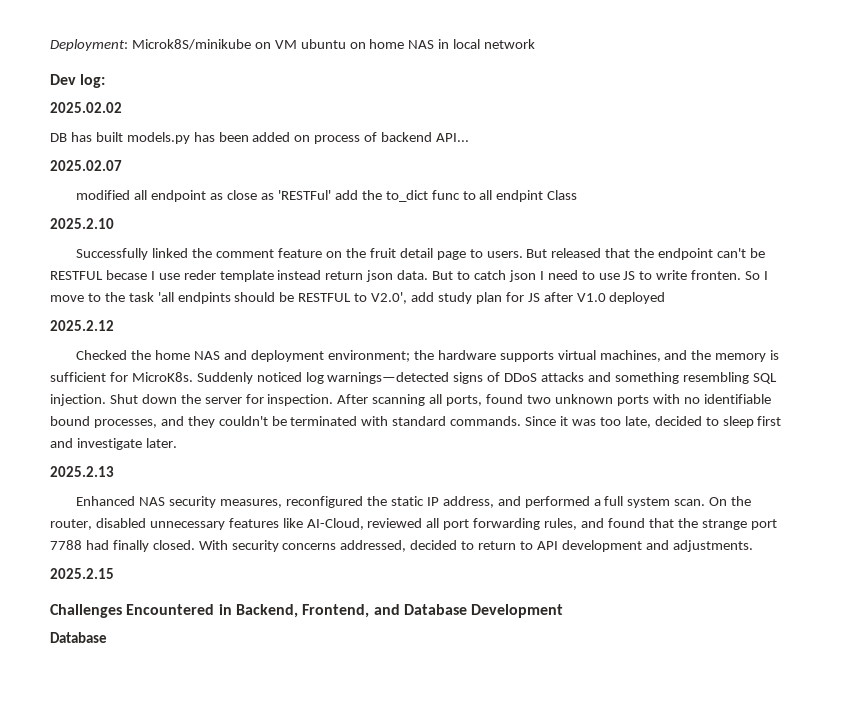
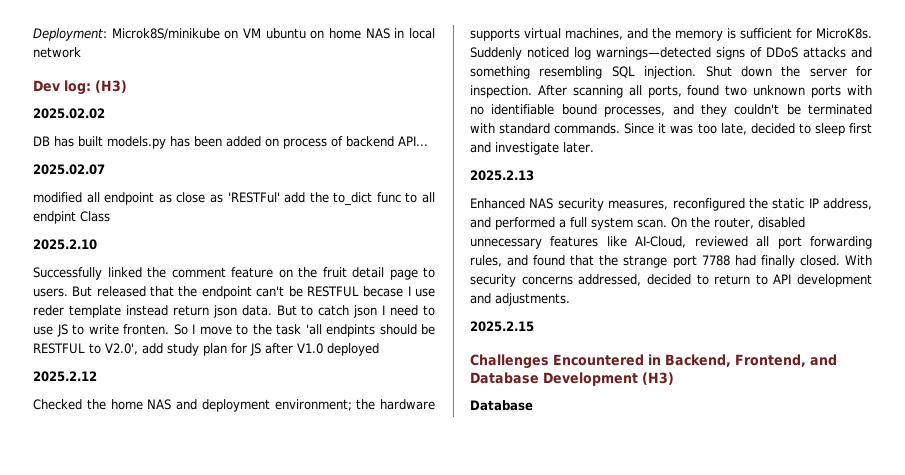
- Dev log:
+ Dev log: (H3)
- Challenges Encountered in Backend, Frontend, and Database Development
+ Challenges Encountered in Backend, Frontend, and Database Development (H3)

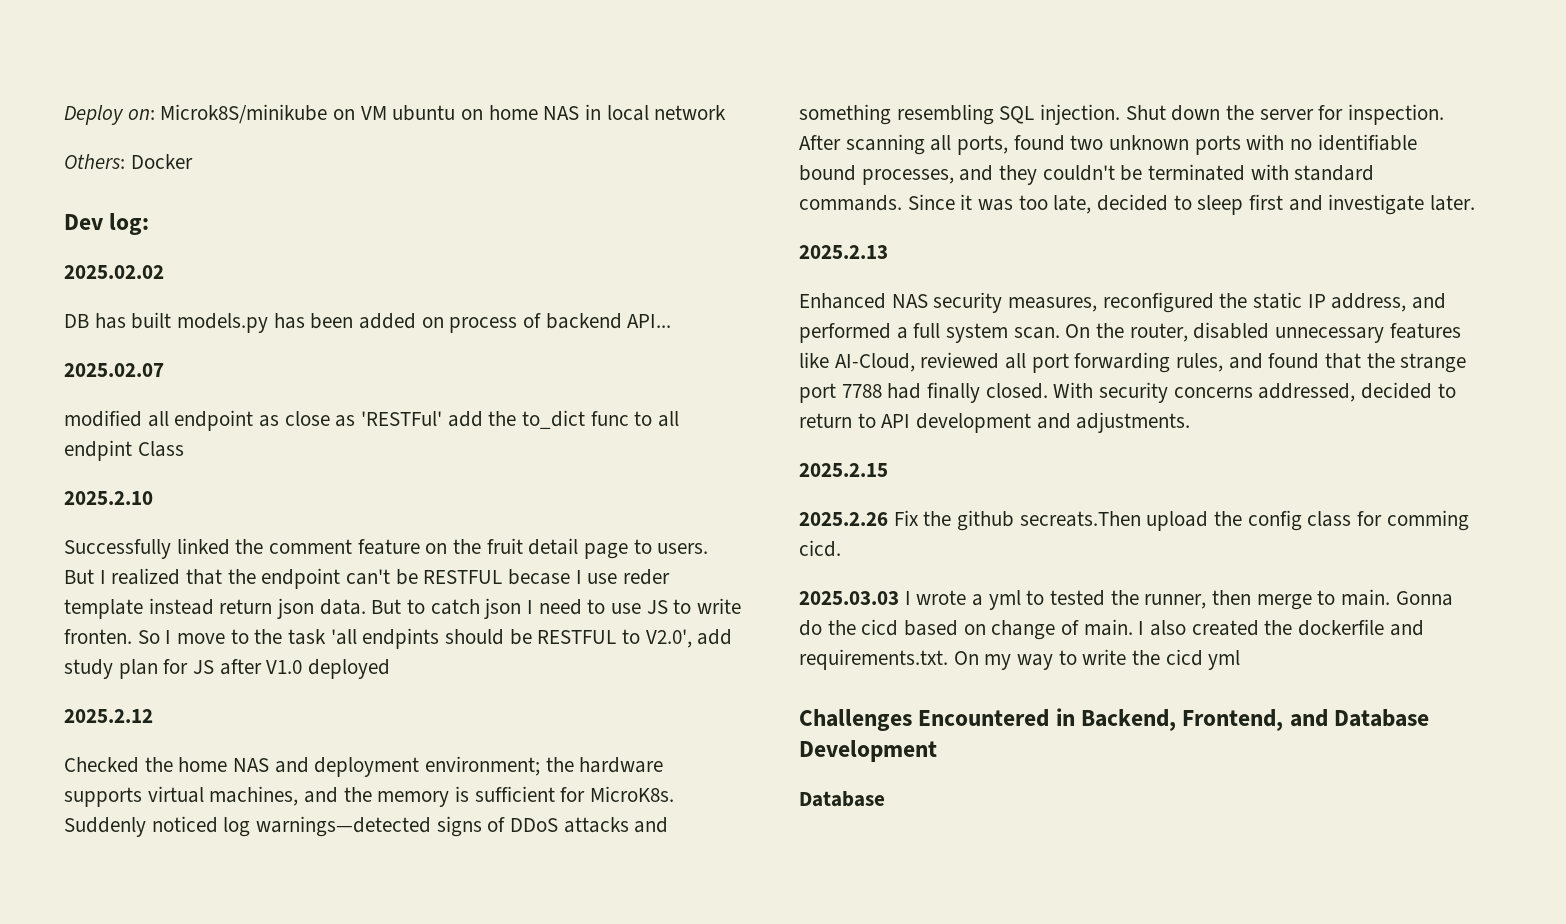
- Deployment: Microk8S/minikube on VM ubuntu on home NAS in local network
+ Deploy on: Microk8S/minikube on VM ubuntu on home NAS in local network
+ Others: Docker
- Dev log: (H3)
+ Dev log:
- But released that the endpoint can't be RESTFUL becase I use reder template instead return json data.
+ But I realized that the endpoint can't be RESTFUL becase I use reder template instead return json data.
+ 2025.2.26 Fix the github secreats.Then upload the config class for comming cicd.
+ 2025.03.03 I wrote a yml to tested the runner, then merge to main. Gonna do the cicd based on change of main. I also created the dockerfile and requirements.txt. On my way to write the cicd yml
- Challenges Encountered in Backend, Frontend, and Database Development (H3)
+ Challenges Encountered in Backend, Frontend, and Database Development

